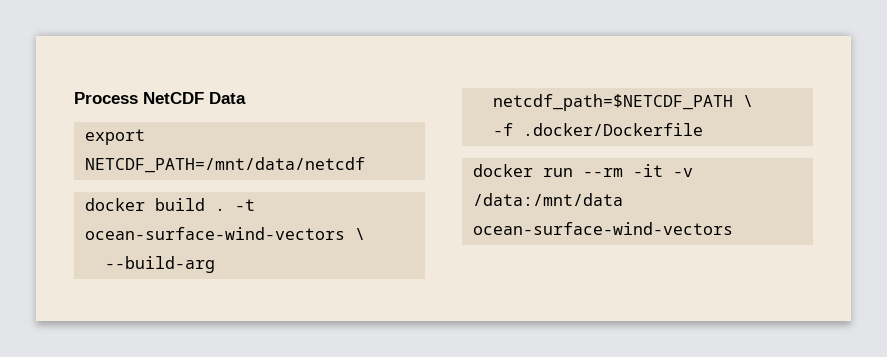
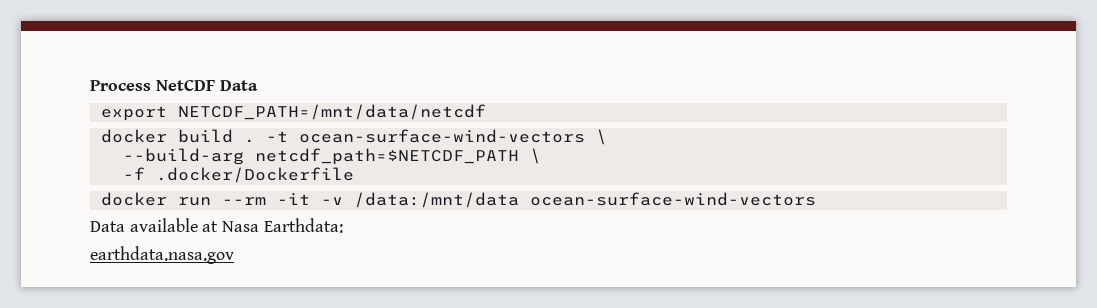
+ Data available at Nasa Earthdata:
+ earthdata.nasa.gov

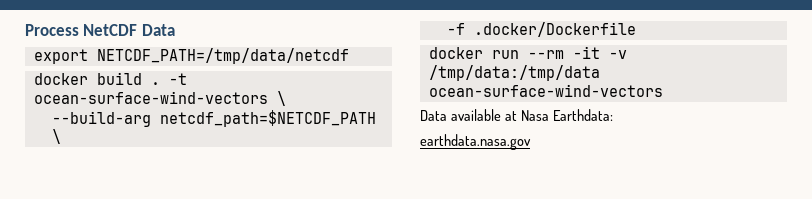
- export NETCDF_PATH=/mnt/data/netcdf
+ export NETCDF_PATH=/tmp/data/netcdf
- docker run --rm -it -v /data:/mnt/data ocean-surface-wind-vectors
+ docker run --rm -it -v /tmp/data:/tmp/data ocean-surface-wind-vectors

